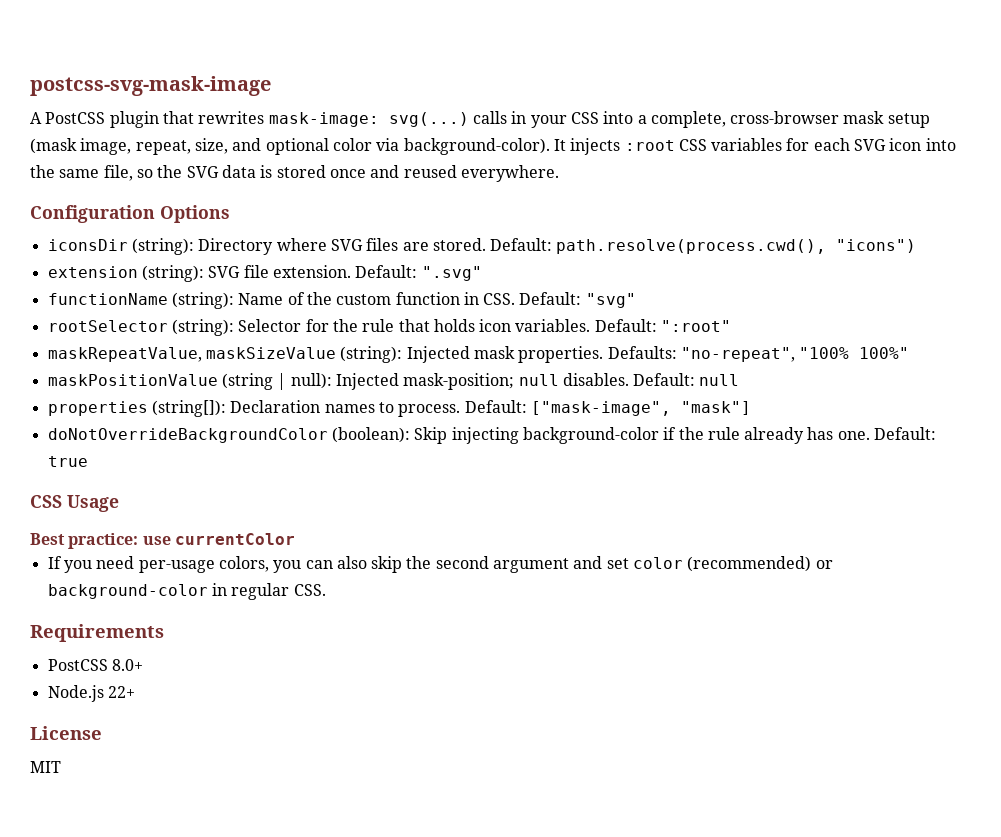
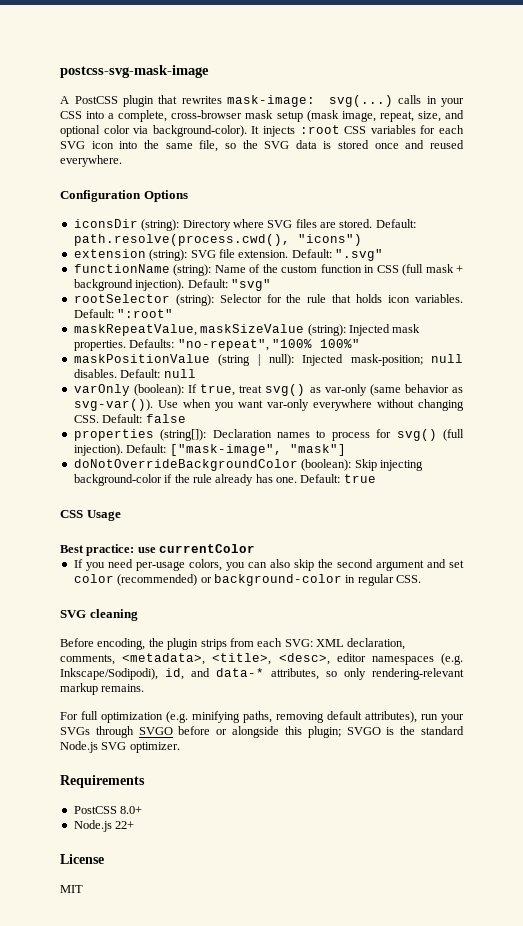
- functionName (string): Name of the custom function in CSS. Default: "svg"
+ functionName (string): Name of the custom function in CSS (full mask + background injection). Default: "svg"
+ varOnly (boolean): If true, treat svg() as var-only (same behavior as svg-var()). Use when you want var-only everywhere without changing CSS. Default: false
- properties (string[]): Declaration names to process.
+ properties (string[]): Declaration names to process for svg() (full injection).
+ SVG cleaning
+ Before encoding, the plugin strips from each SVG: XML declaration, comments, <metadata>, <title>, <desc>, editor namespaces (e.g. Inkscape/Sodipodi), id, and data-* attributes, so only rendering-relevant markup remains.
+ For full optimization (e.g. minifying paths, removing default attributes), run your SVGs through SVGO before or alongside this plugin; SVGO is the standard Node.js SVG optimizer.

